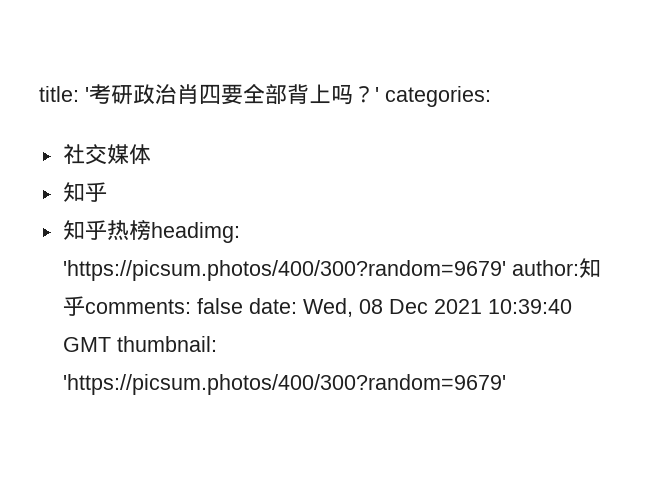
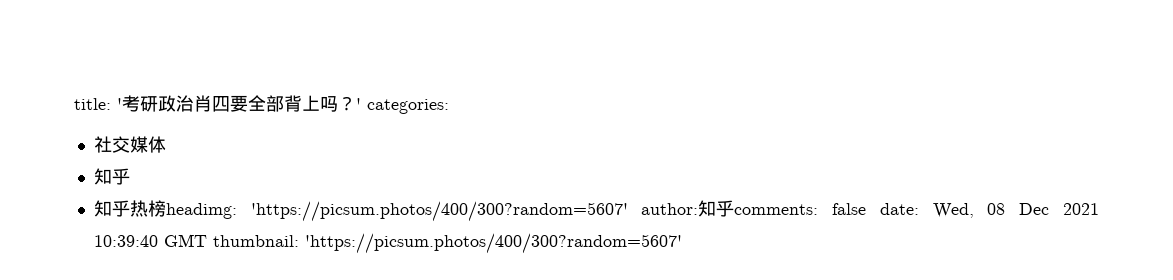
- 知乎热榜headimg: 'https://picsum.photos/400/300?random=9679' author:知乎comments: false date: Wed, 08 Dec 2021 10:39:40 GMT thumbnail: 'https://picsum.photos/400/300?random=9679'
+ 知乎热榜headimg: 'https://picsum.photos/400/300?random=5607' author:知乎comments: false date: Wed, 08 Dec 2021 10:39:40 GMT thumbnail: 'https://picsum.photos/400/300?random=5607'

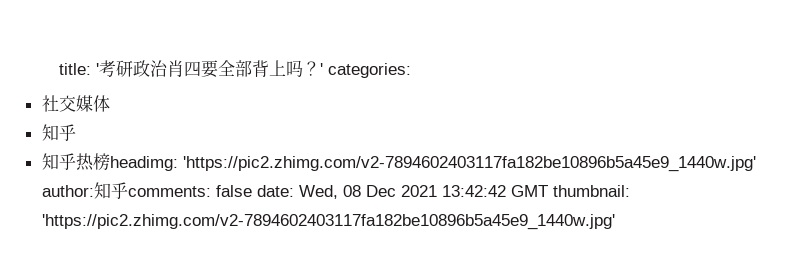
- 知乎热榜headimg: 'https://picsum.photos/400/300?random=5607' author:知乎comments: false date: Wed, 08 Dec 2021 10:39:40 GMT thumbnail: 'https://picsum.photos/400/300?random=5607'
+ 知乎热榜headimg: 'https://pic2.zhimg.com/v2-7894602403117fa182be10896b5a45e9_1440w.jpg' author:知乎comments: false date: Wed, 08 Dec 2021 13:42:42 GMT thumbnail: 'https://pic2.zhimg.com/v2-7894602403117fa182be10896b5a45e9_1440w.jpg'

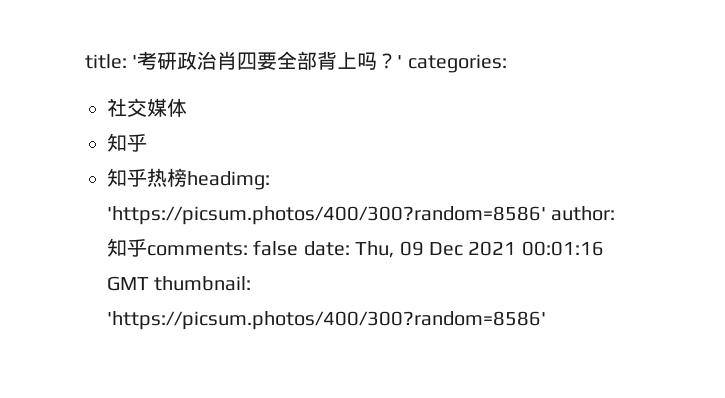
- 知乎热榜headimg: 'https://pic2.zhimg.com/v2-7894602403117fa182be10896b5a45e9_1440w.jpg' author:知乎comments: false date: Wed, 08 Dec 2021 13:42:42 GMT thumbnail: 'https://pic2.zhimg.com/v2-7894602403117fa182be10896b5a45e9_1440w.jpg'
+ 知乎热榜headimg: 'https://picsum.photos/400/300?random=8586' author:知乎comments: false date: Thu, 09 Dec 2021 00:01:16 GMT thumbnail: 'https://picsum.photos/400/300?random=8586'

